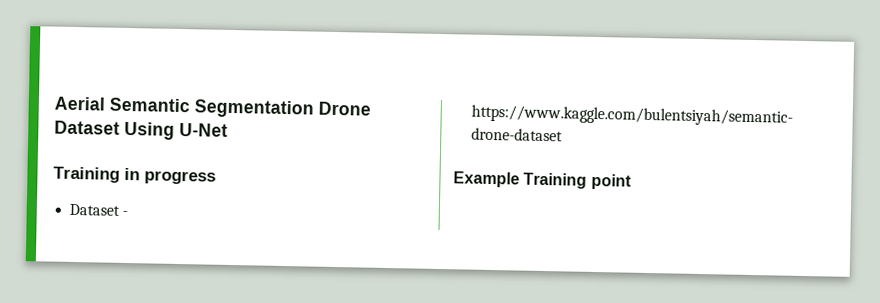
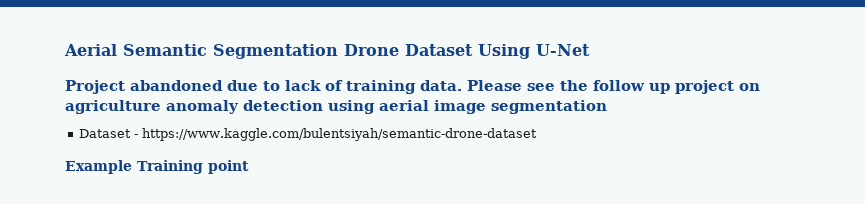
- Training in progress
+ Project abandoned due to lack of training data. Please see the follow up project on agriculture anomaly detection using aerial image segmentation

